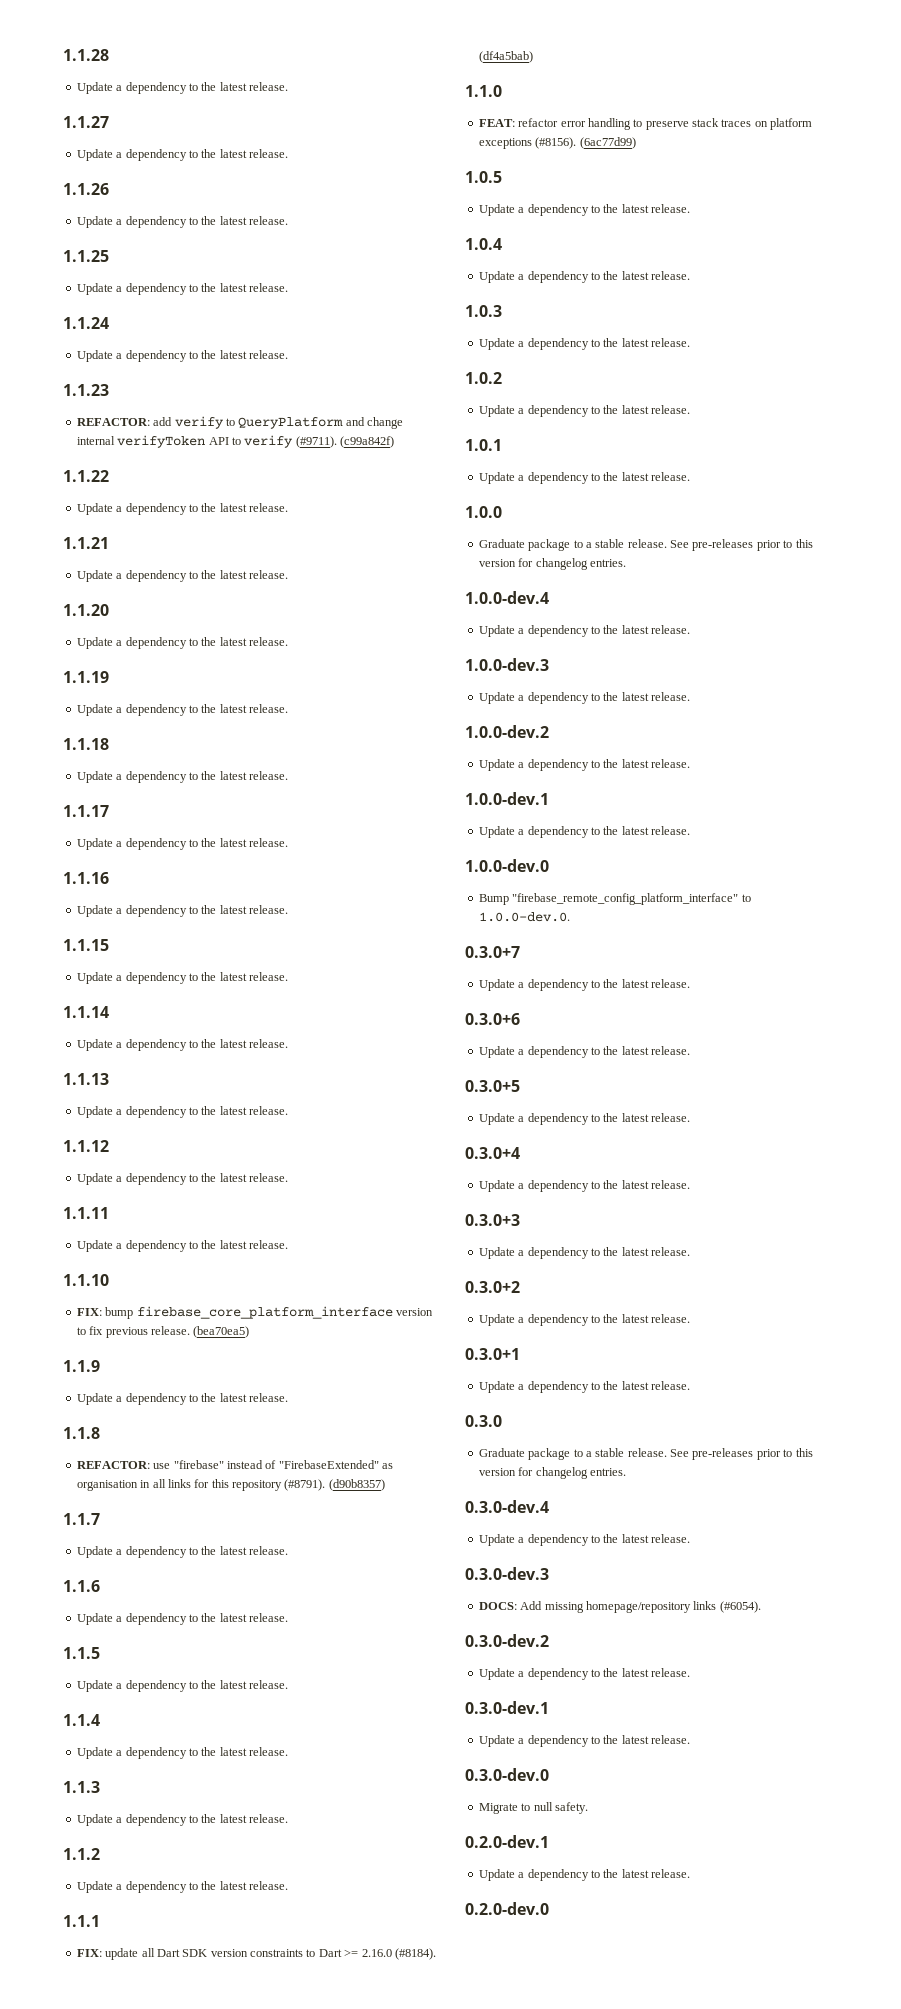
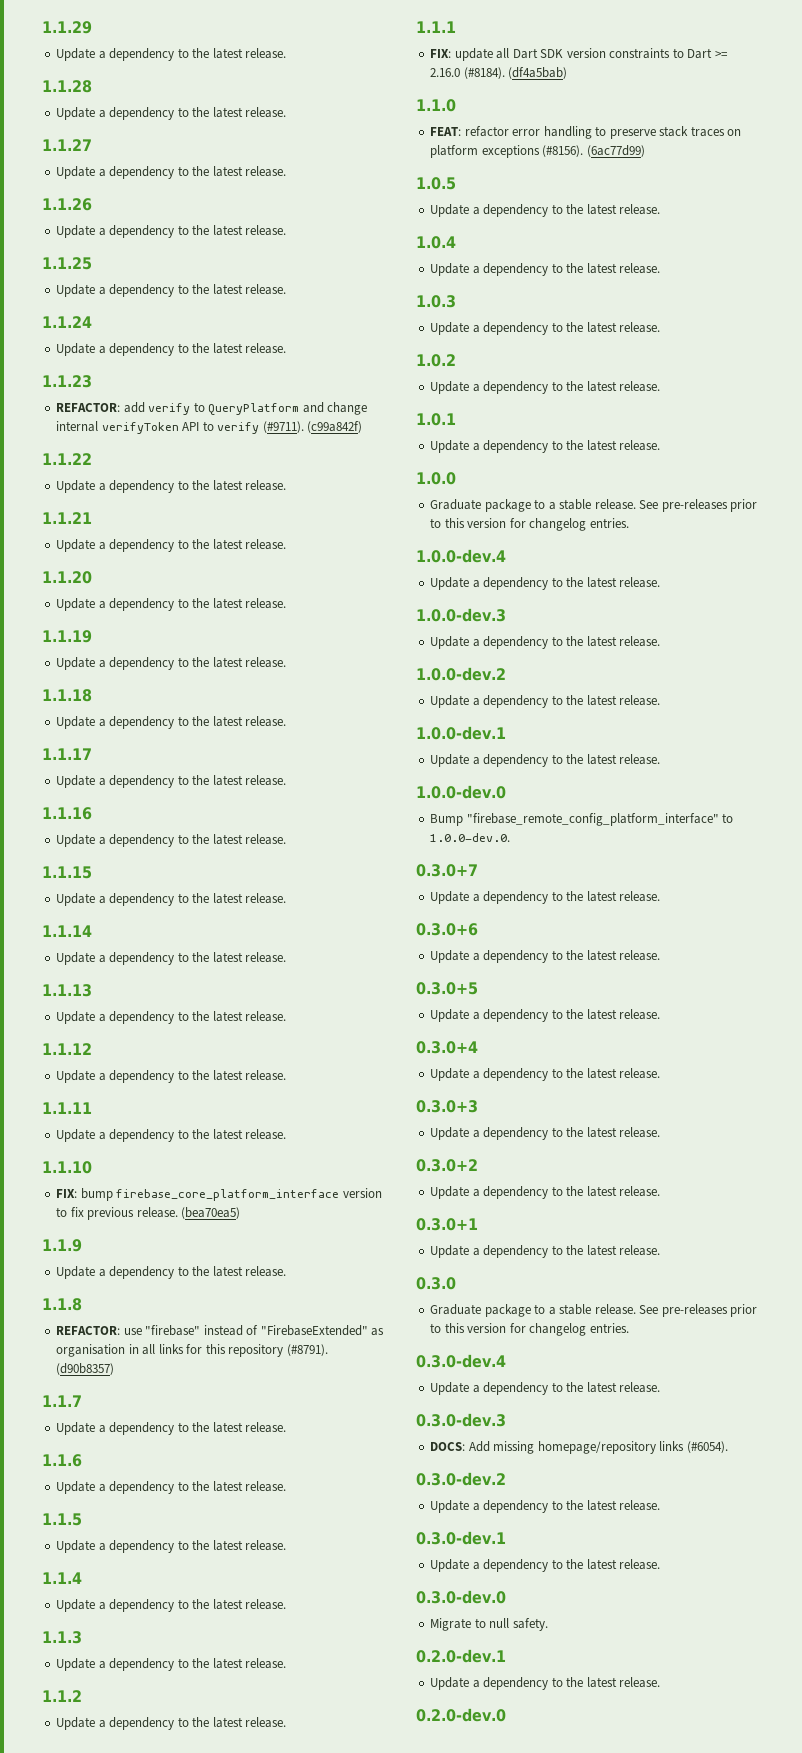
+ 1.1.29
+ Update a dependency to the latest release.

